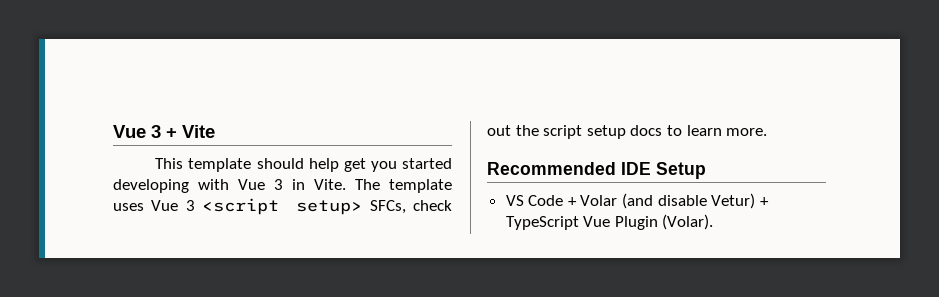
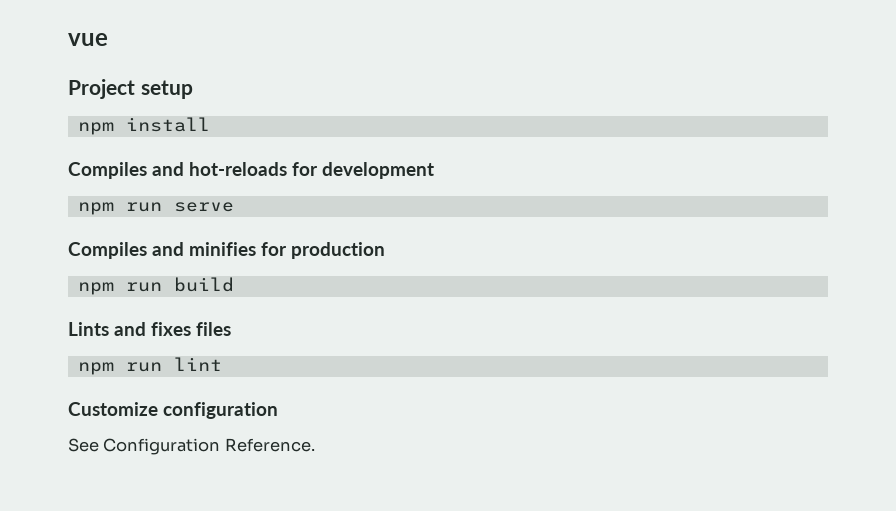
- Vue 3 + Vite
- This template should help get you started developing with Vue 3 in Vite. The template uses Vue 3 <script setup> SFCs, check out the script setup docs to learn more.
- Recommended IDE Setup
- VS Code + Volar (and disable Vetur) + TypeScript Vue Plugin (Volar).
+ vue
+ Project setup
+ npm install
+ Compiles and hot-reloads for development
+ npm run serve
+ Compiles and minifies for production
+ npm run build
+ Lints and fixes files
+ npm run lint
+ Customize configuration
+ See Configuration Reference.

